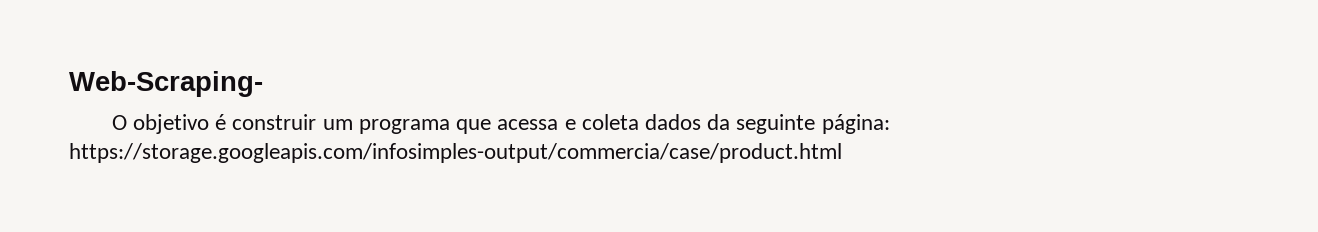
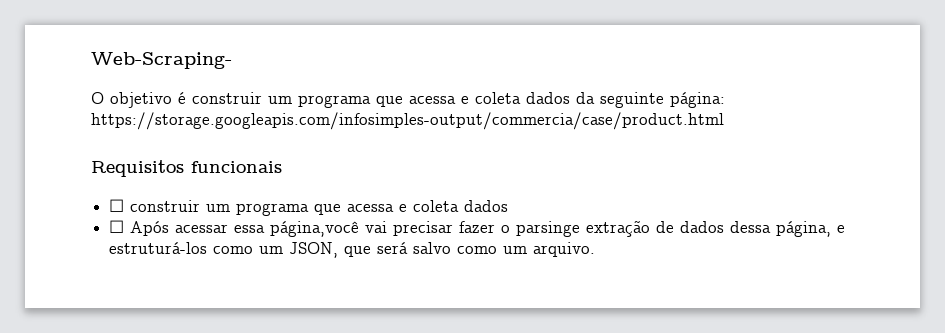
+ Requisitos funcionais
+ ☐ construir um programa que acessa e coleta dados
+ ☐ Após acessar essa página,você vai precisar fazer o parsinge extração de dados dessa página, e estruturá-los como um JSON, que será salvo como um arquivo.

